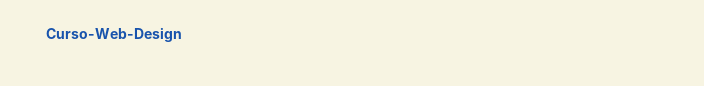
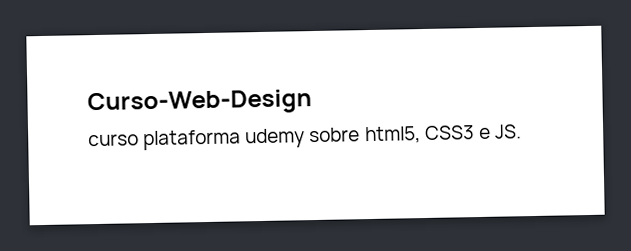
+ curso plataforma udemy sobre html5, CSS3 e JS.

